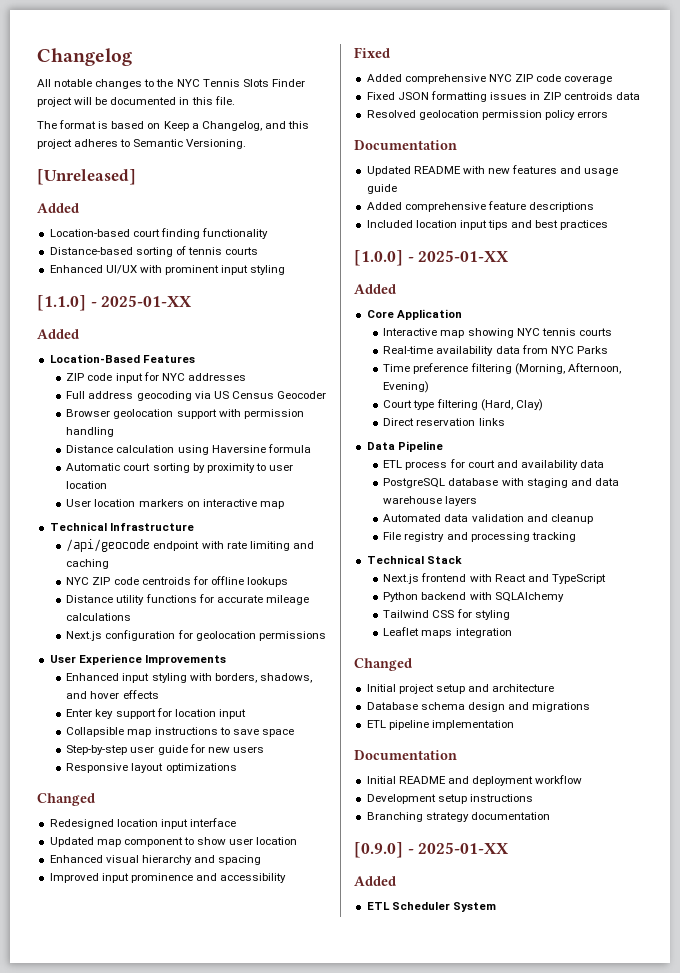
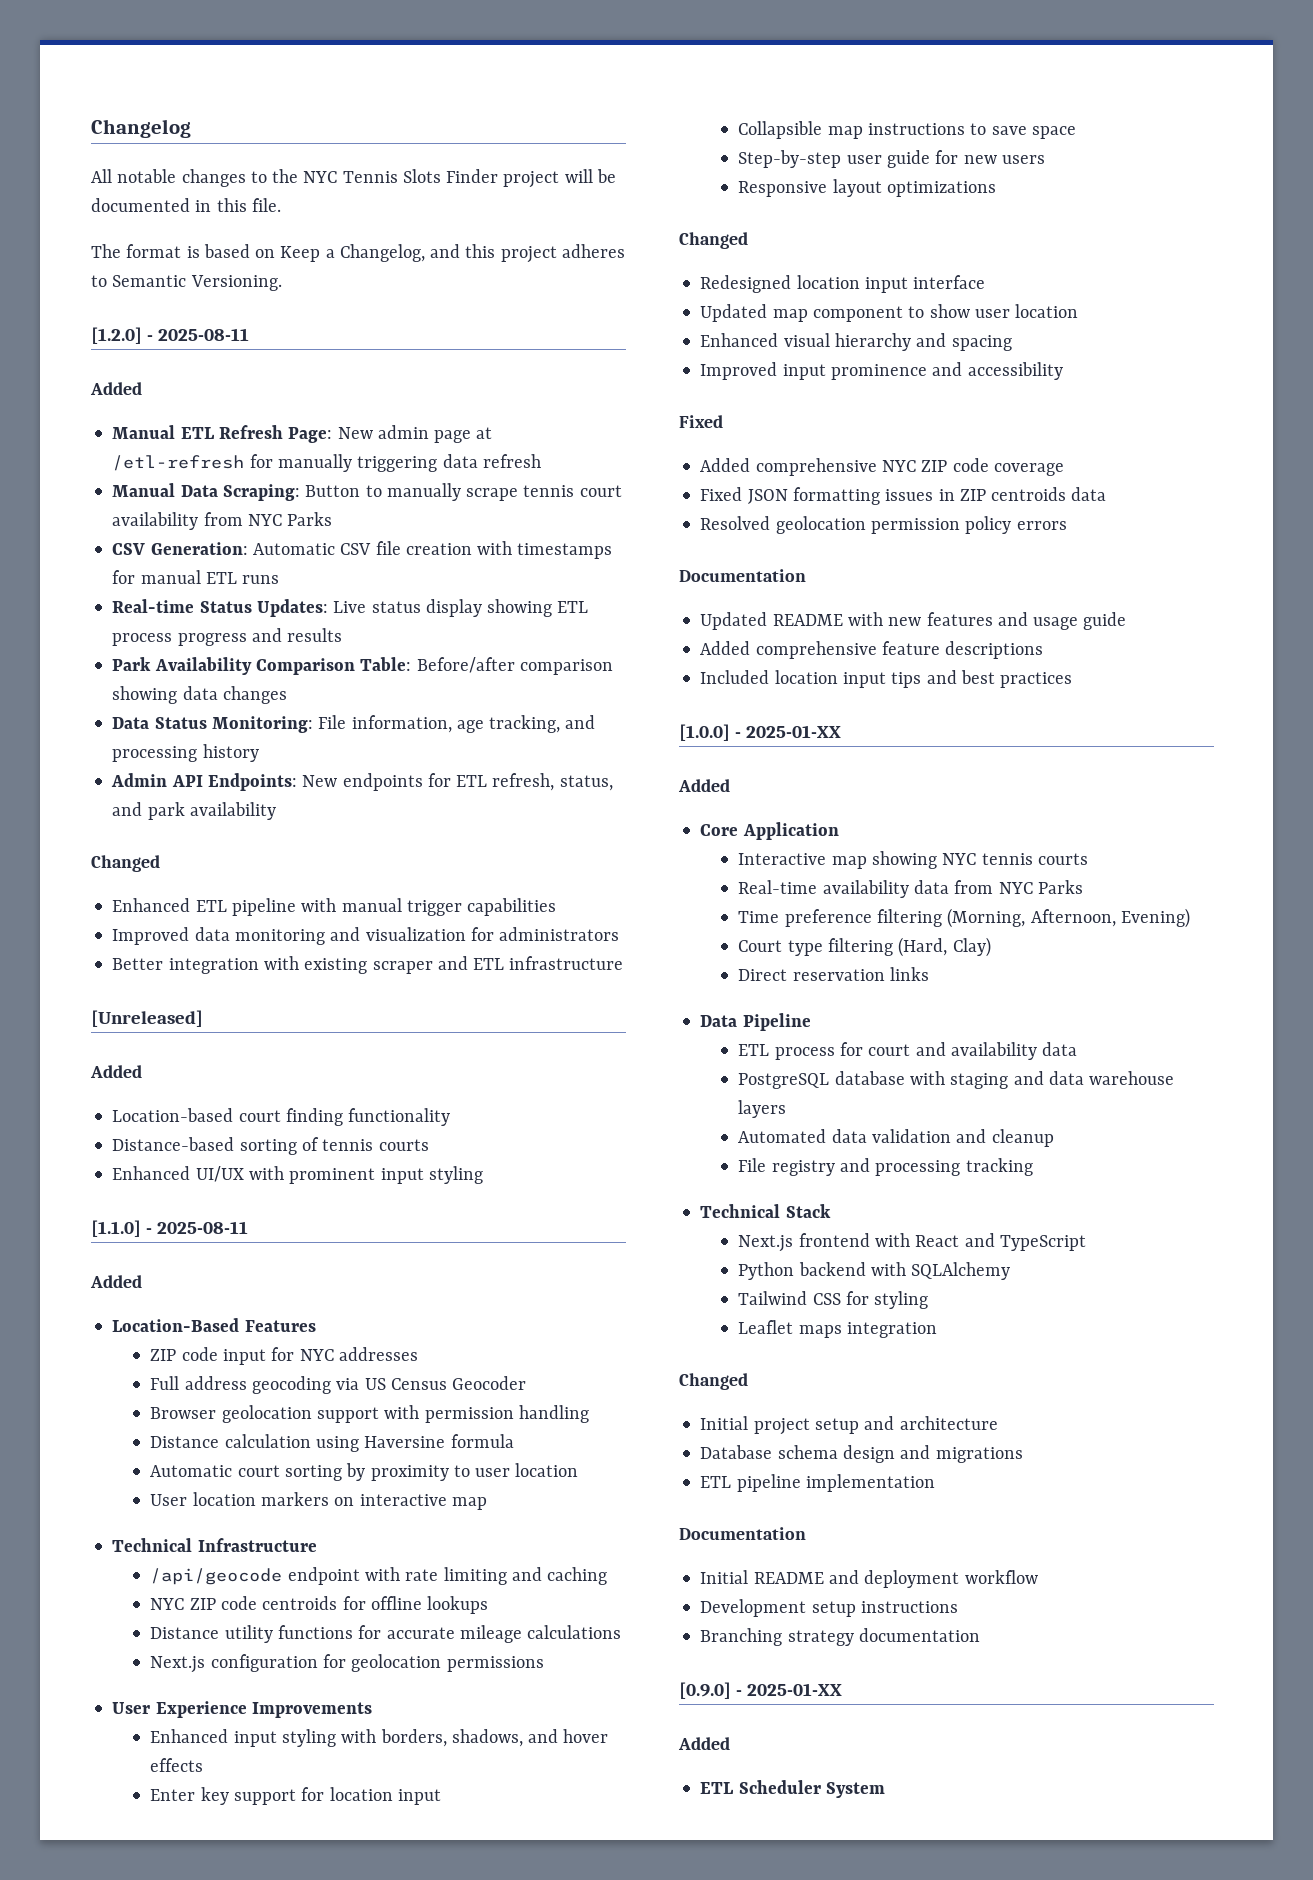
+ [1.2.0] - 2025-08-11
+ Added
+ Manual ETL Refresh Page: New admin page at /etl-refresh for manually triggering data refresh
+ Manual Data Scraping: Button to manually scrape tennis court availability from NYC Parks
+ CSV Generation: Automatic CSV file creation with timestamps for manual ETL runs
+ Real-time Status Updates: Live status display showing ETL process progress and results
+ Park Availability Comparison Table: Before/after comparison showing data changes
+ Data Status Monitoring: File information, age tracking, and processing history
+ Admin API Endpoints: New endpoints for ETL refresh, status, and park availability
+ Changed
+ Enhanced ETL pipeline with manual trigger capabilities
+ Improved data monitoring and visualization for administrators
+ Better integration with existing scraper and ETL infrastructure
- [1.1.0] - 2025-01-XX
+ [1.1.0] - 2025-08-11

